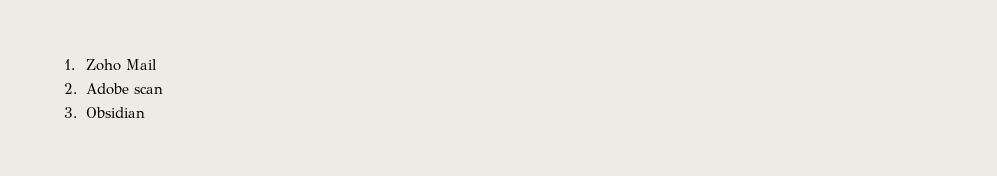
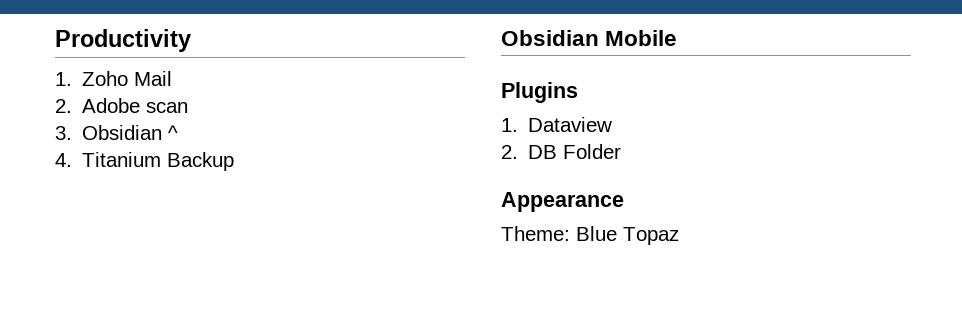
+ Productivity
- 3. Obsidian
+ 3. Obsidian ^
+ 4. Titanium Backup
+ Obsidian Mobile
+ Plugins
+ 1. Dataview
+ 2. DB Folder
+ Appearance
+ Theme: Blue Topaz

